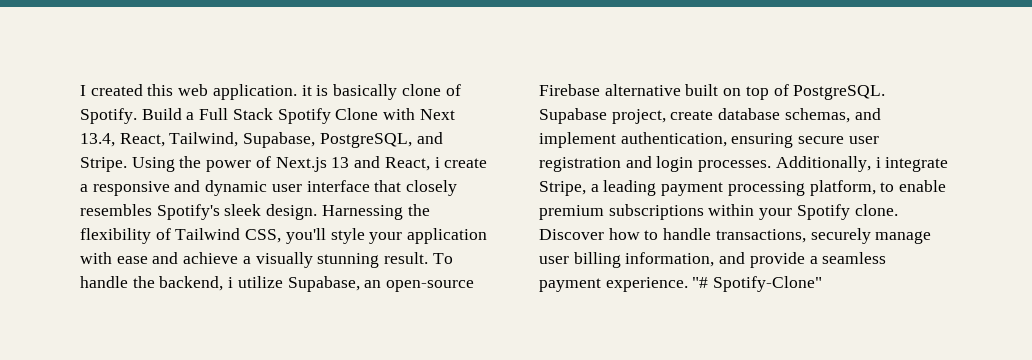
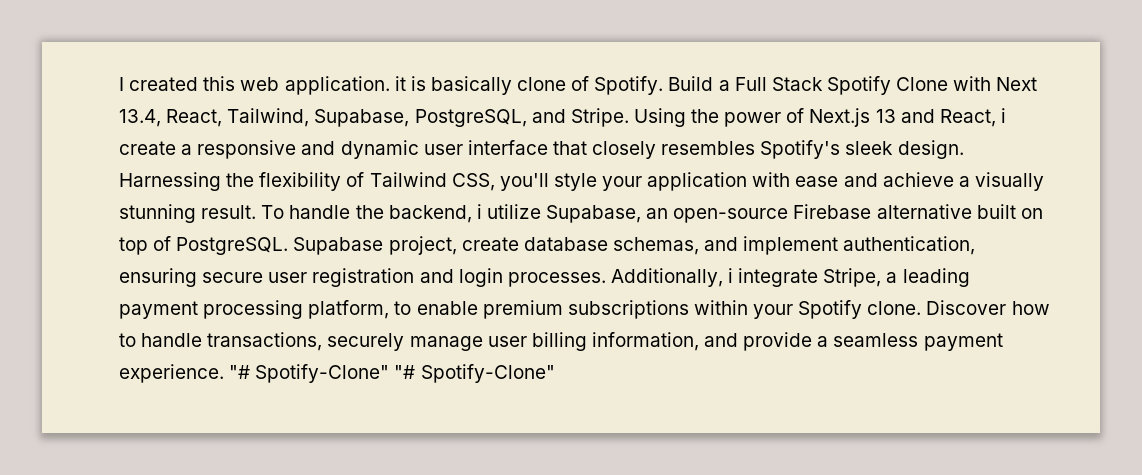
- "# Spotify-Clone"
+ "# Spotify-Clone" "# Spotify-Clone"

